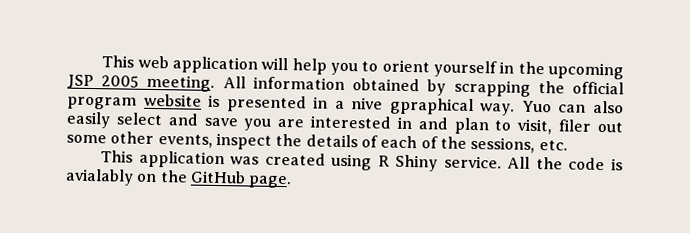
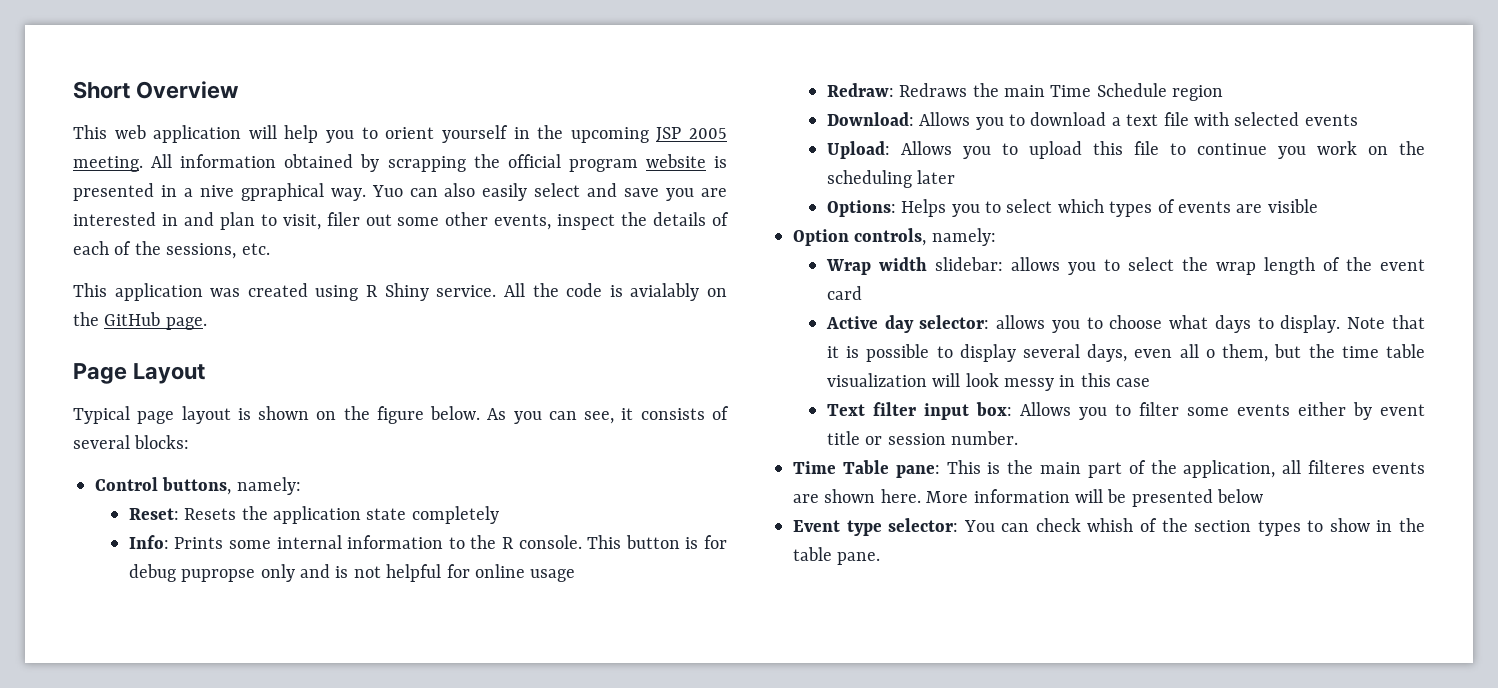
+ Short Overview
+ Page Layout
+ Typical page layout is shown on the figure below. As you can see, it consists of several blocks:
+ Control buttons, namely:
+ Reset: Resets the application state completely
+ Info: Prints some internal information to the R console. This button is for debug pupropse only and is not helpful for online usage
+ Redraw: Redraws the main Time Schedule region
+ Download: Allows you to download a text file with selected events
+ Upload: Allows you to upload this file to continue you work on the scheduling later
+ Options: Helps you to select which types of events are visible
+ Option controls, namely:
+ Wrap width slidebar: allows you to select the wrap length of the event card
+ Active day selector: allows you to choose what days to display. Note that it is possible to display several days, even all o them, but the time table visualization will look messy in this case
+ Text filter input box: Allows you to filter some events either by event title or session number.
+ Time Table pane: This is the main part of the application, all filteres events are shown here. More information will be presented below
+ Event type selector: You can check whish of the section types to show in the table pane.

